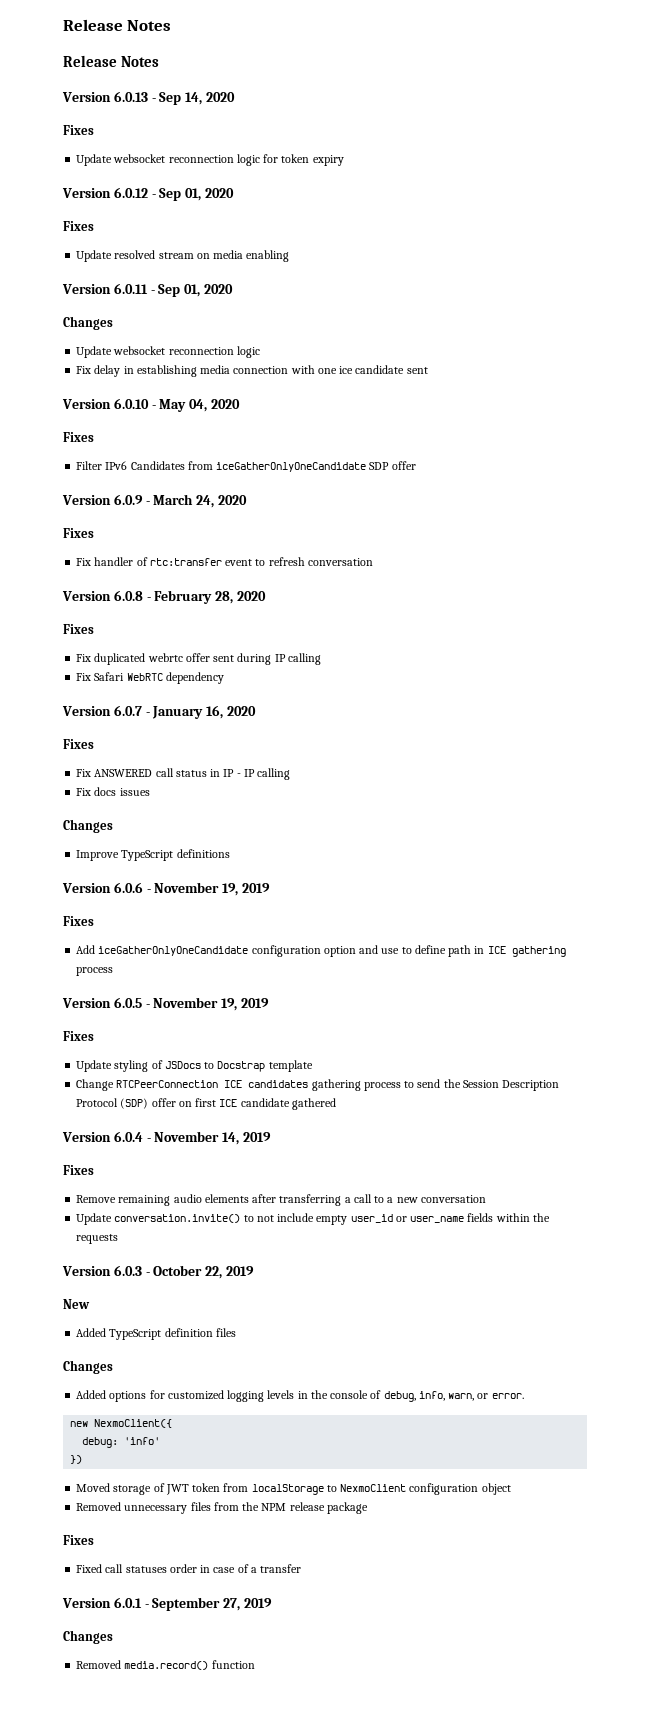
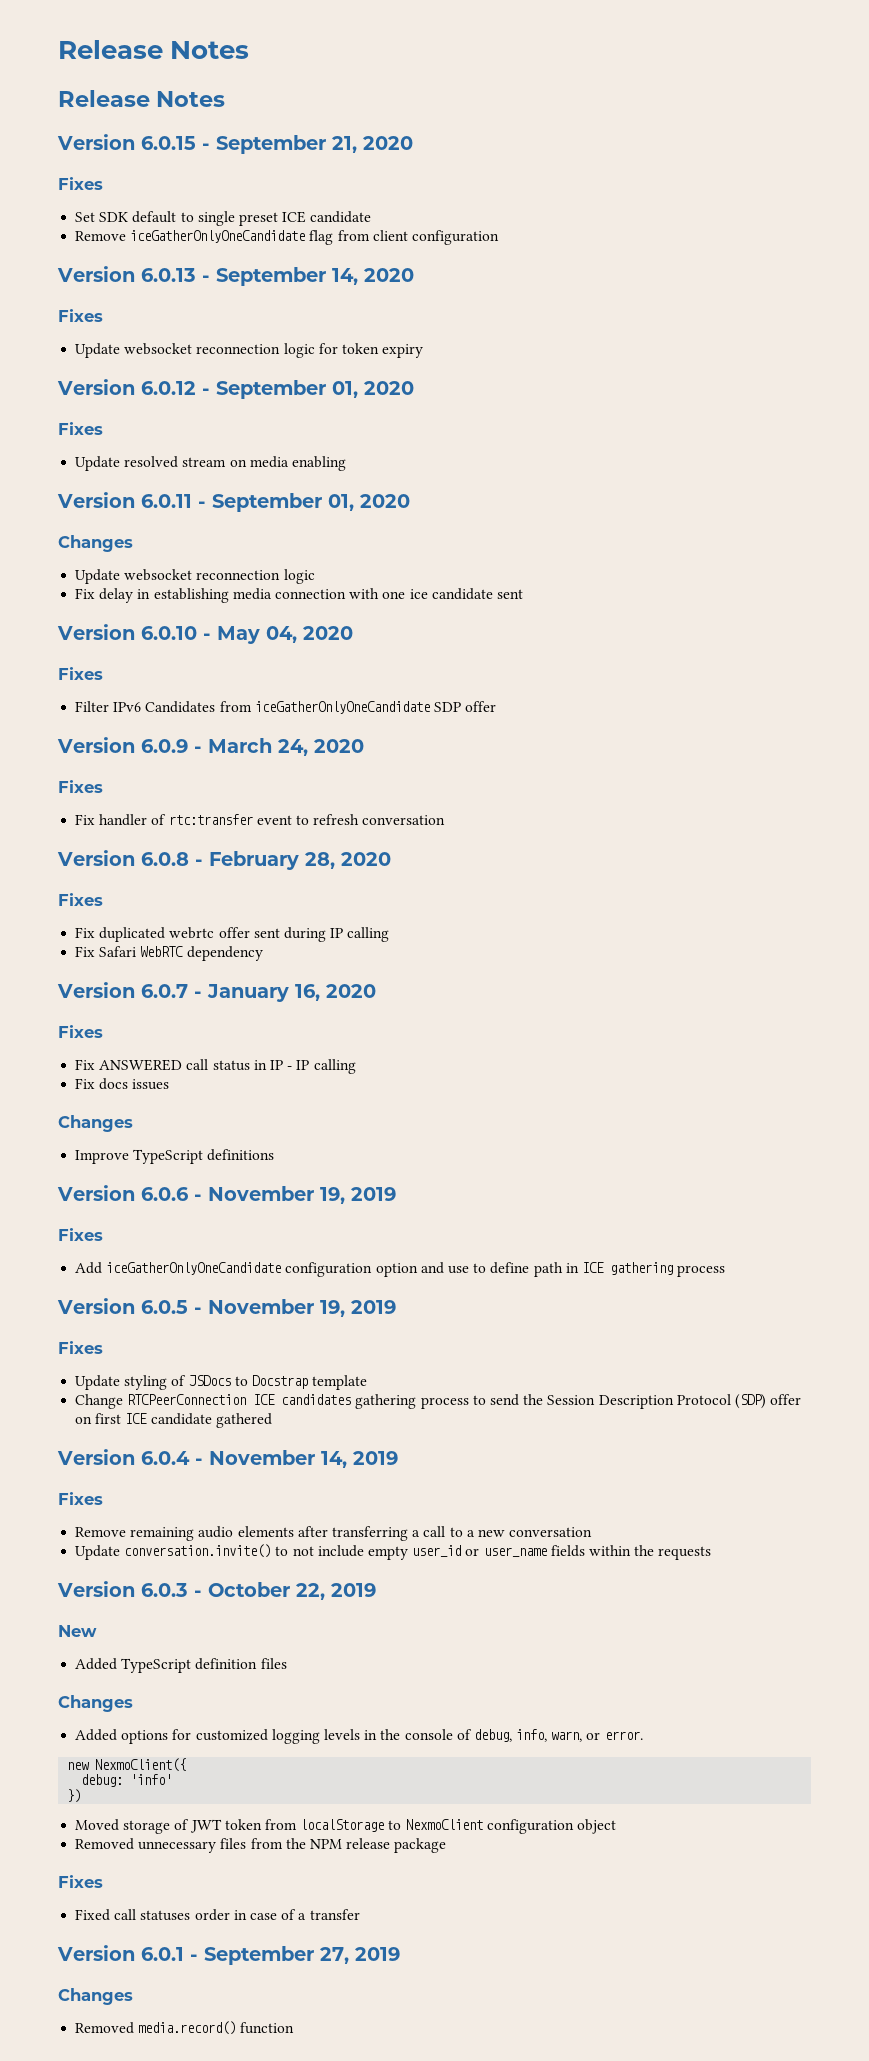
+ Version 6.0.15 - September 21, 2020
+ Fixes
+ Set SDK default to single preset ICE candidate
+ Remove iceGatherOnlyOneCandidate flag from client configuration
- Version 6.0.13 - Sep 14, 2020
+ Version 6.0.13 - September 14, 2020
- Version 6.0.12 - Sep 01, 2020
+ Version 6.0.12 - September 01, 2020
- Version 6.0.11 - Sep 01, 2020
+ Version 6.0.11 - September 01, 2020

